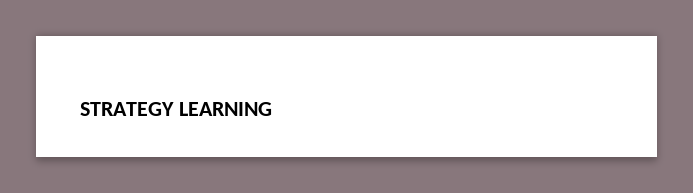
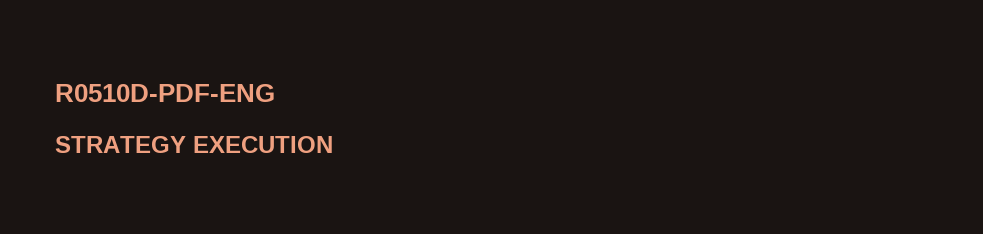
- STRATEGY LEARNING
+ R0510D-PDF-ENG
+ STRATEGY EXECUTION

